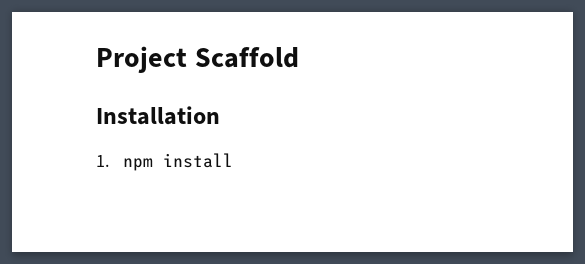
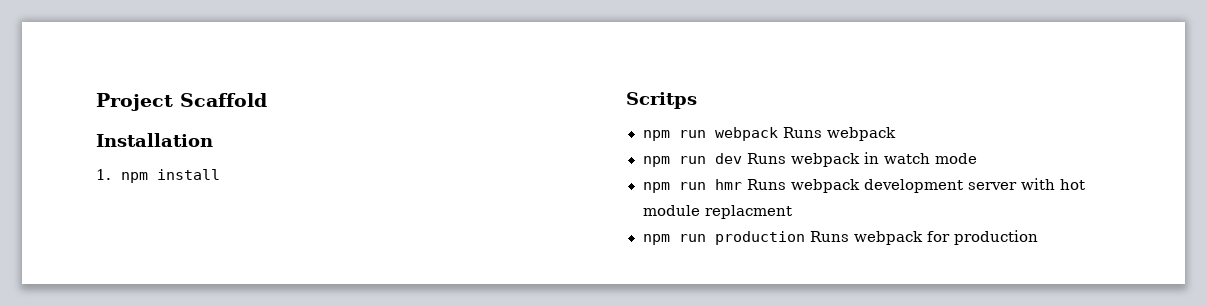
+ Scritps
+ npm run webpack Runs webpack
+ npm run dev Runs webpack in watch mode
+ npm run hmr Runs webpack development server with hot module replacment
+ npm run production Runs webpack for production

